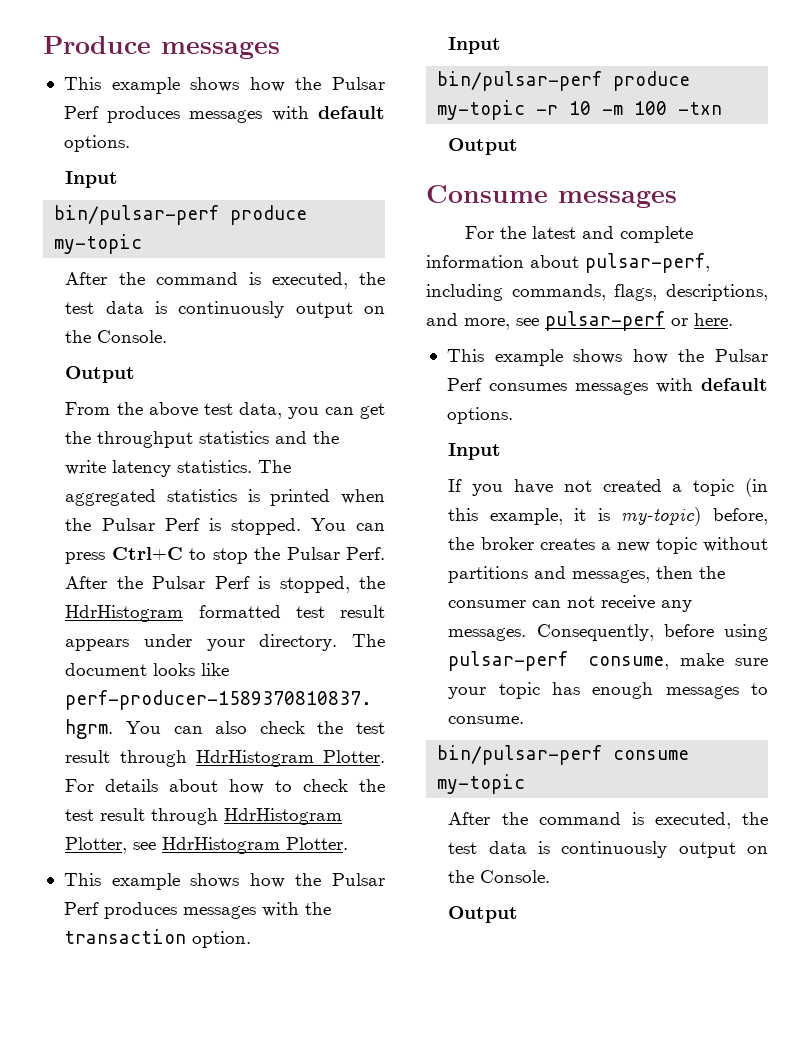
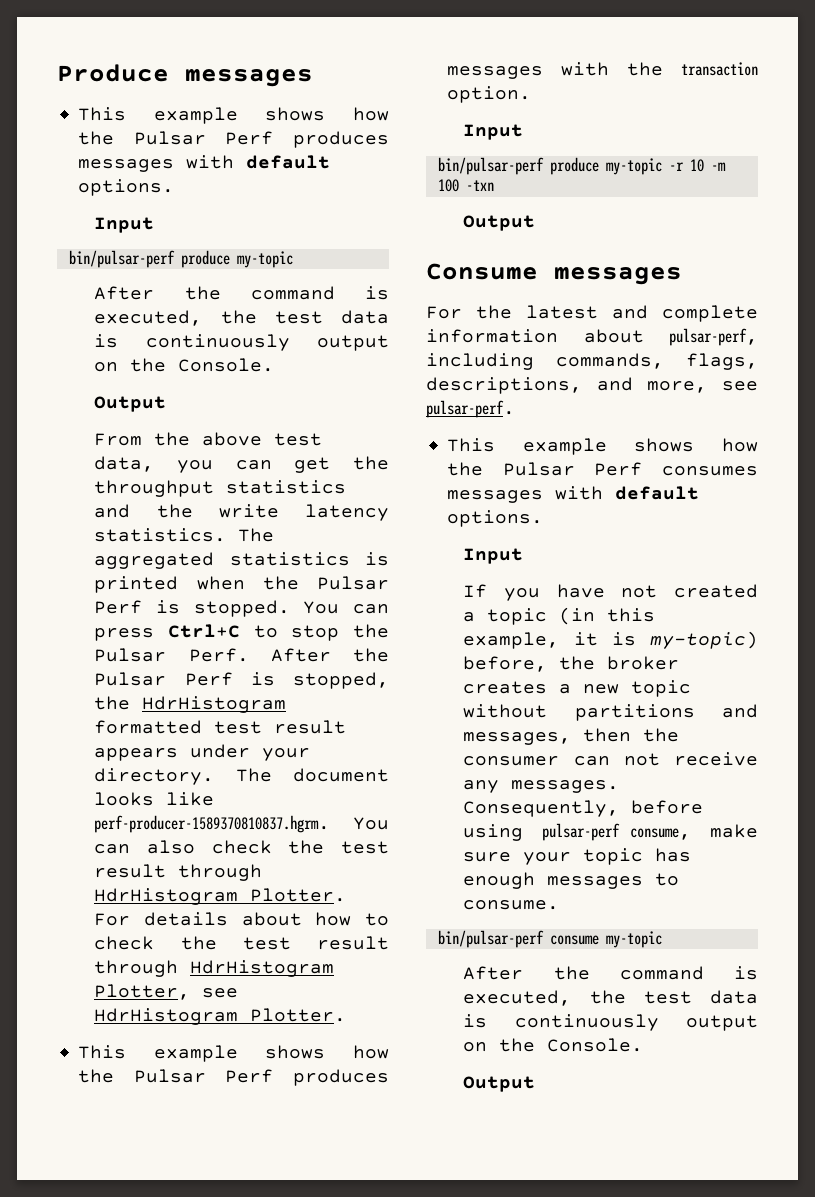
- For the latest and complete information about pulsar-perf, including commands, flags, descriptions, and more, see pulsar-perf or here.
+ For the latest and complete information about pulsar-perf, including commands, flags, descriptions, and more, see pulsar-perf.

